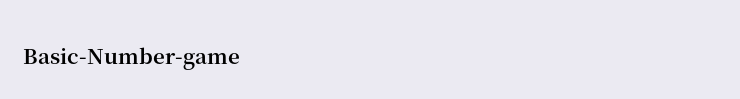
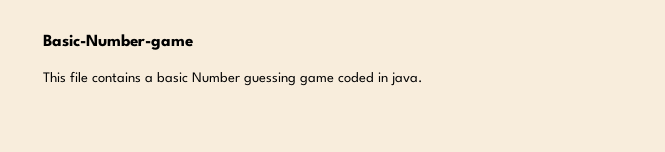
+ This file contains a basic Number guessing game coded in java.

